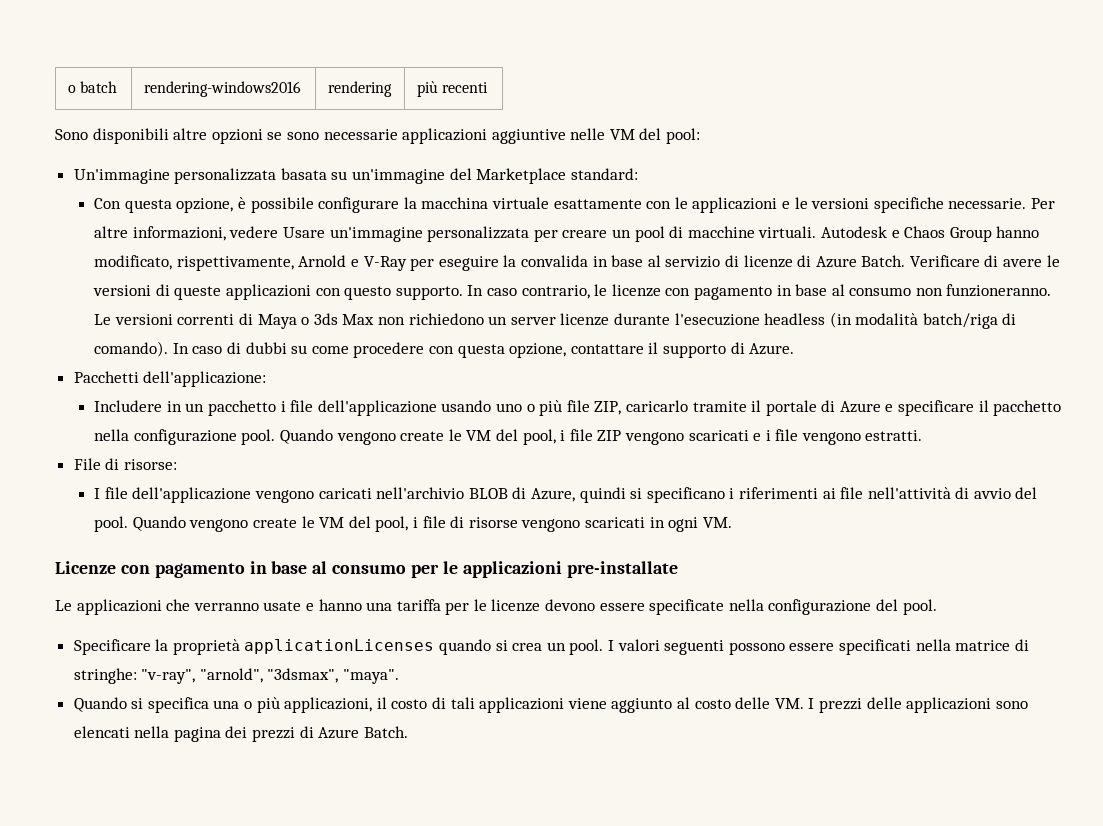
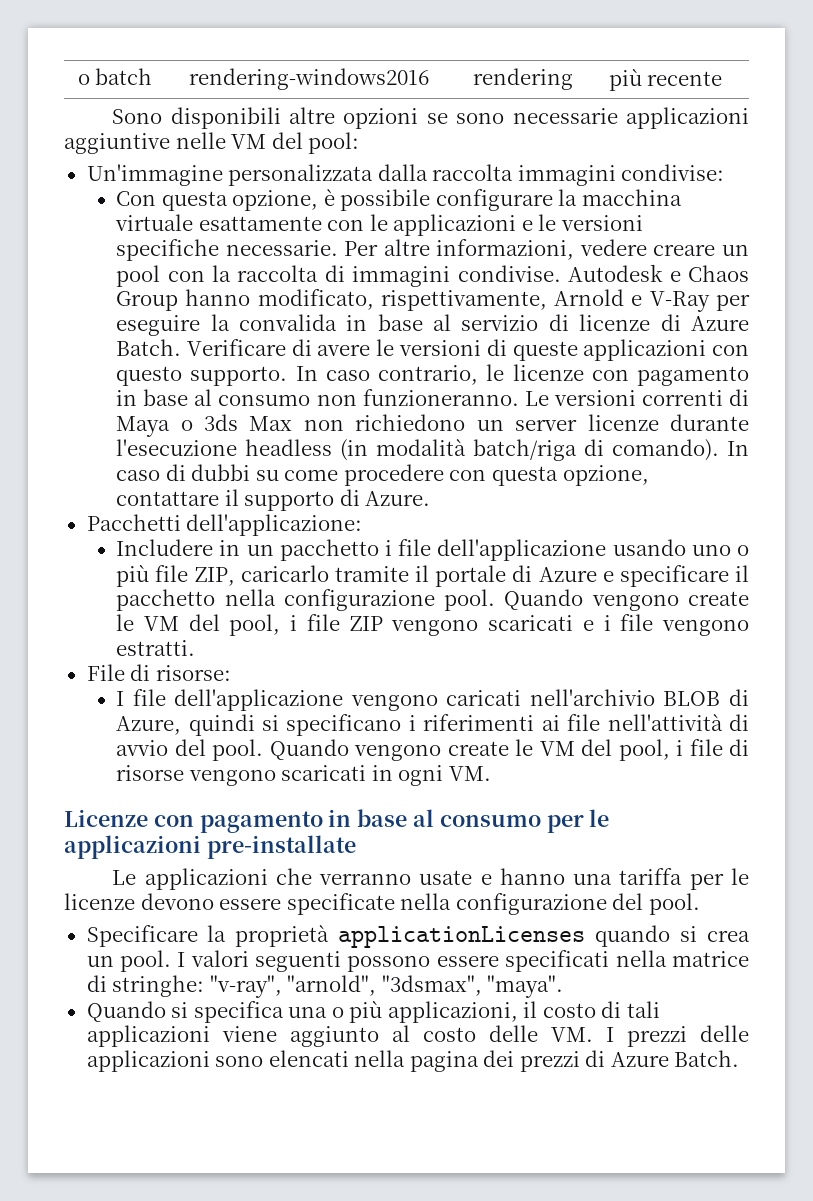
- o batch | rendering-windows2016 | rendering | più recenti
+ o batch | rendering-windows2016 | rendering | più recente
- Un'immagine personalizzata basata su un'immagine del Marketplace standard:
+ Un'immagine personalizzata dalla raccolta immagini condivise:
- Per altre informazioni, vedere Usare un'immagine personalizzata per creare un pool di macchine virtuali.
+ Per altre informazioni, vedere creare un pool con la raccolta di immagini condivise.

